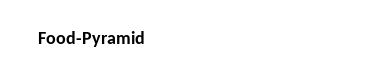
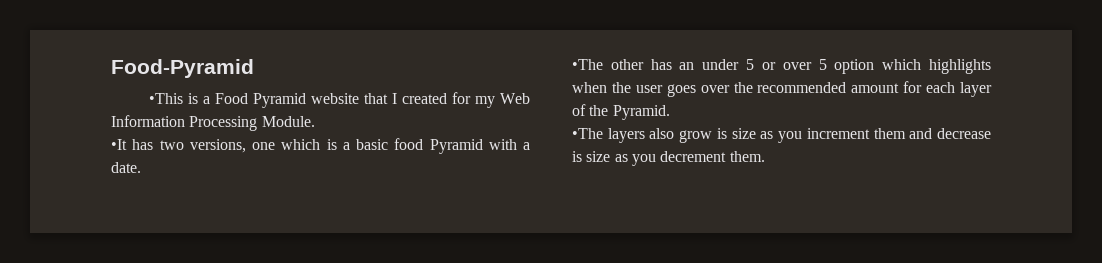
+ •This is a Food Pyramid website that I created for my Web Information Processing Module.
+ •It has two versions, one which is a basic food Pyramid with a date.
+ •The other has an under 5 or over 5 option which highlights when the user goes over the recommended amount for each layer of the Pyramid.
+ •The layers also grow is size as you increment them and decrease is size as you decrement them.

